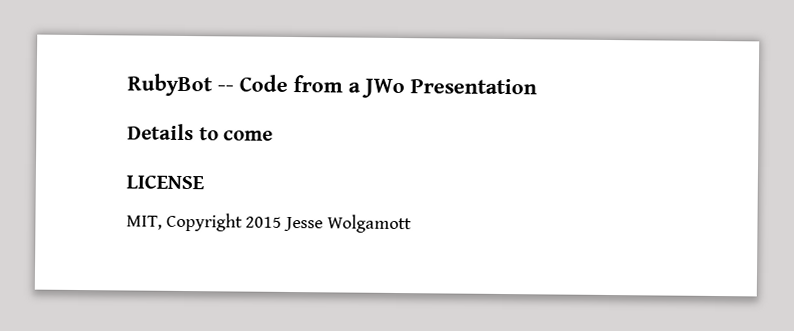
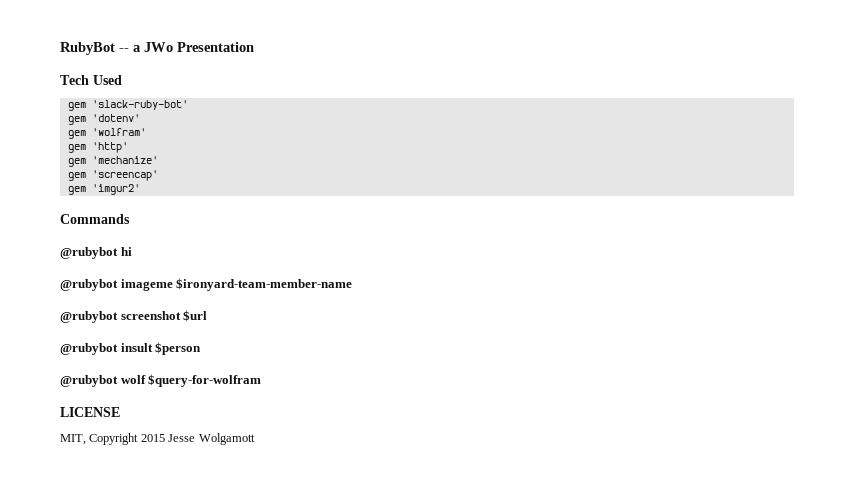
- RubyBot -- Code from a JWo Presentation
+ RubyBot -- a JWo Presentation
- Details to come
+ Tech Used
+ gem 'slack-ruby-bot'
+ gem 'dotenv'
+ gem 'wolfram'
+ gem 'http'
+ gem 'mechanize'
+ gem 'screencap'
+ gem 'imgur2'
+ Commands
+ @rubybot hi
+ @rubybot imageme $ironyard-team-member-name
+ @rubybot screenshot $url
+ @rubybot insult $person
+ @rubybot wolf $query-for-wolfram

